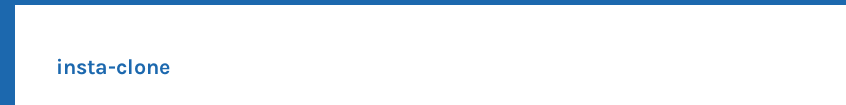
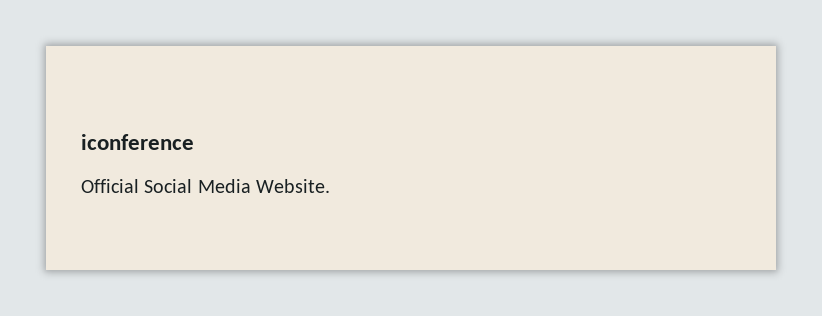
- insta-clone
+ iconference
+ Official Social Media Website.

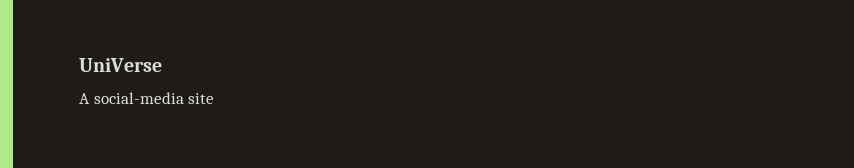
- iconference
- Official Social Media Website.
+ UniVerse
+ A social-media site

